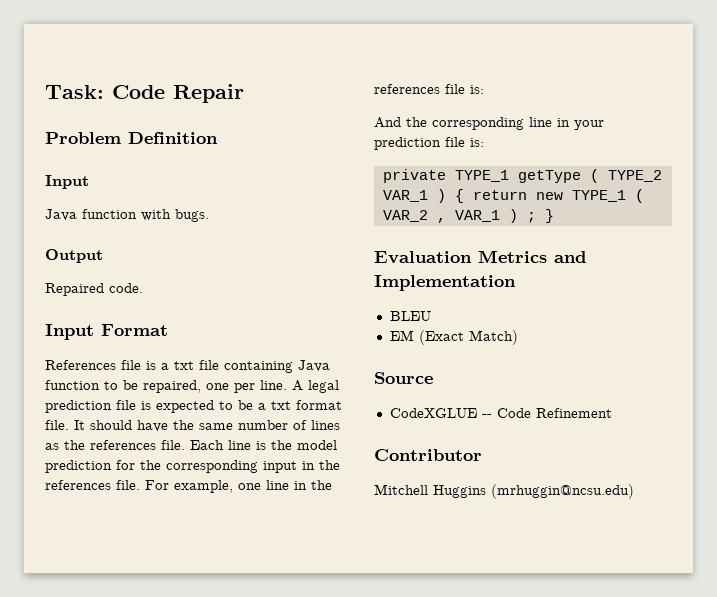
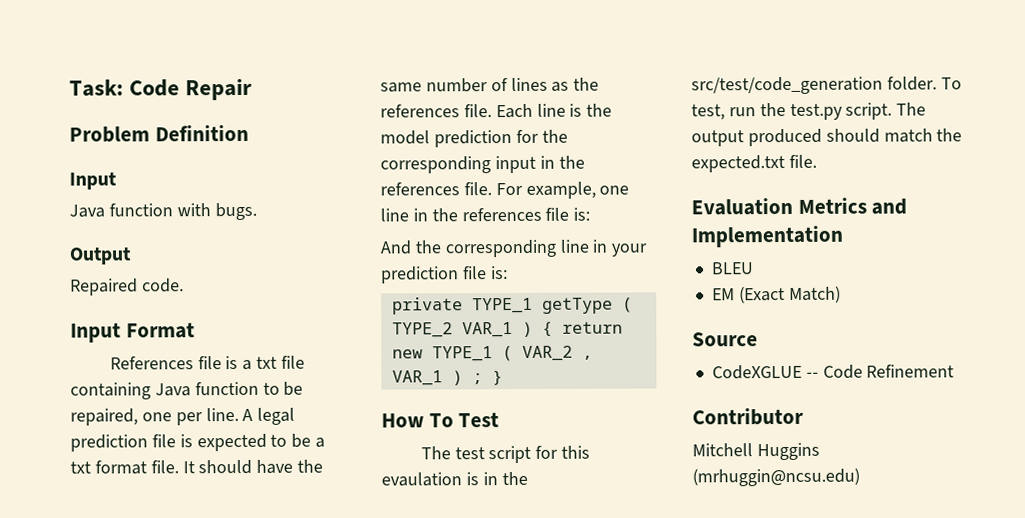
+ How To Test
+ The test script for this evaulation is in the src/test/code_generation folder. To test, run the test.py script. The output produced should match the expected.txt file.

